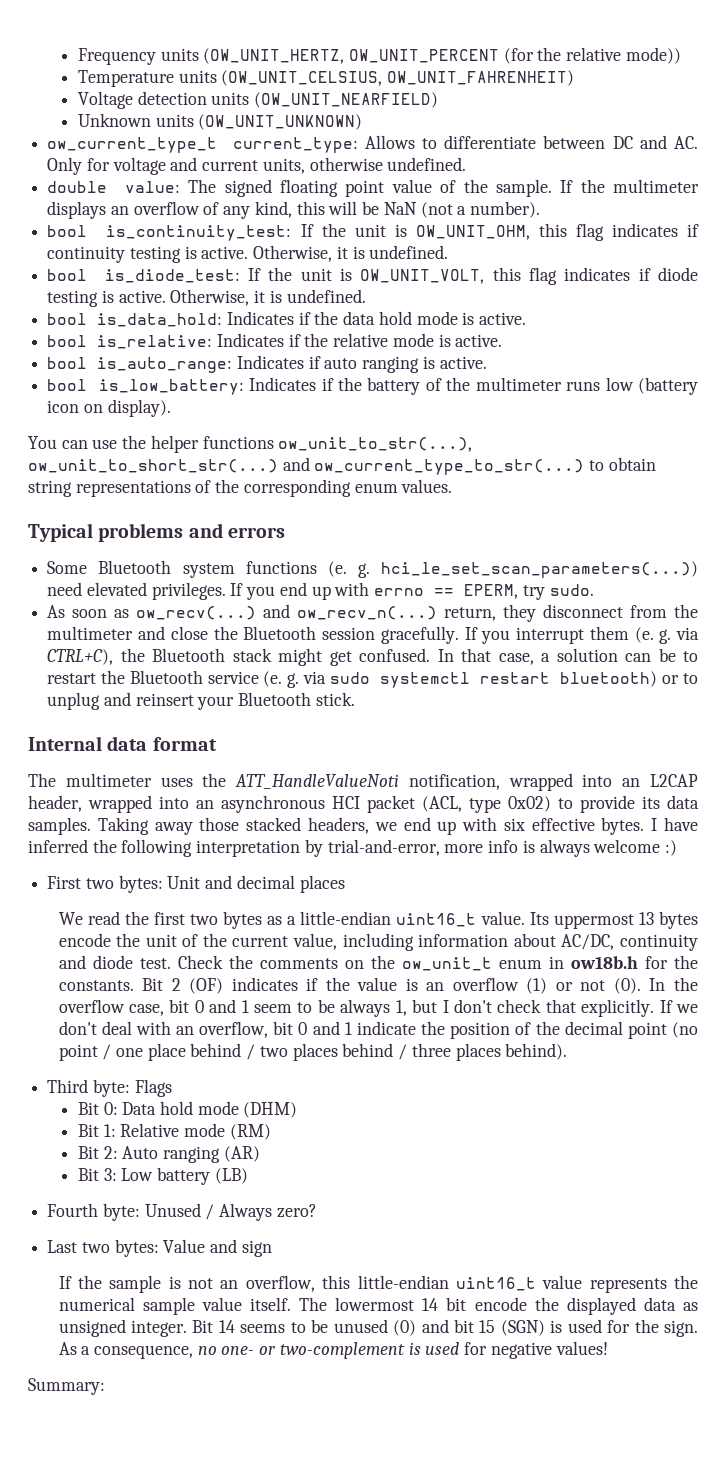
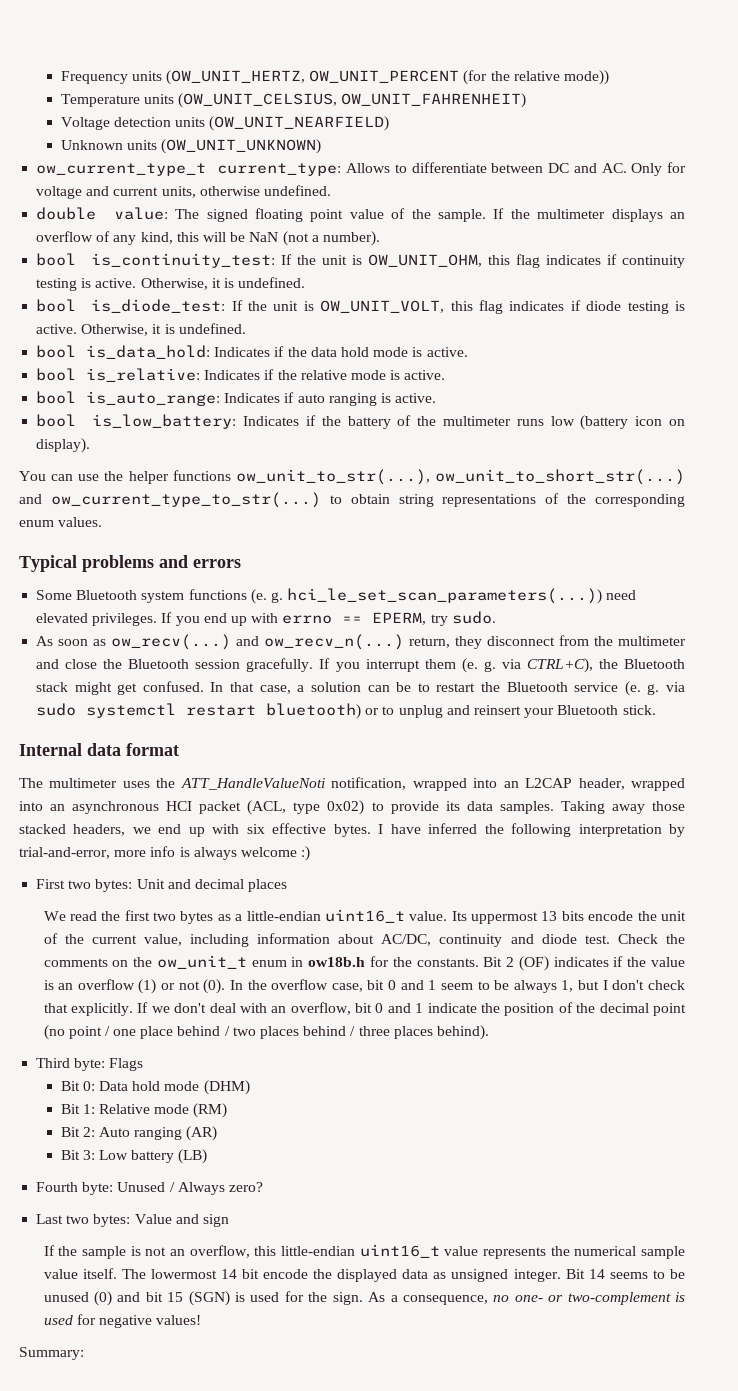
- Its uppermost 13 bytes encode the unit of the current value, including information about AC/DC, continuity and diode test.
+ Its uppermost 13 bits encode the unit of the current value, including information about AC/DC, continuity and diode test.

